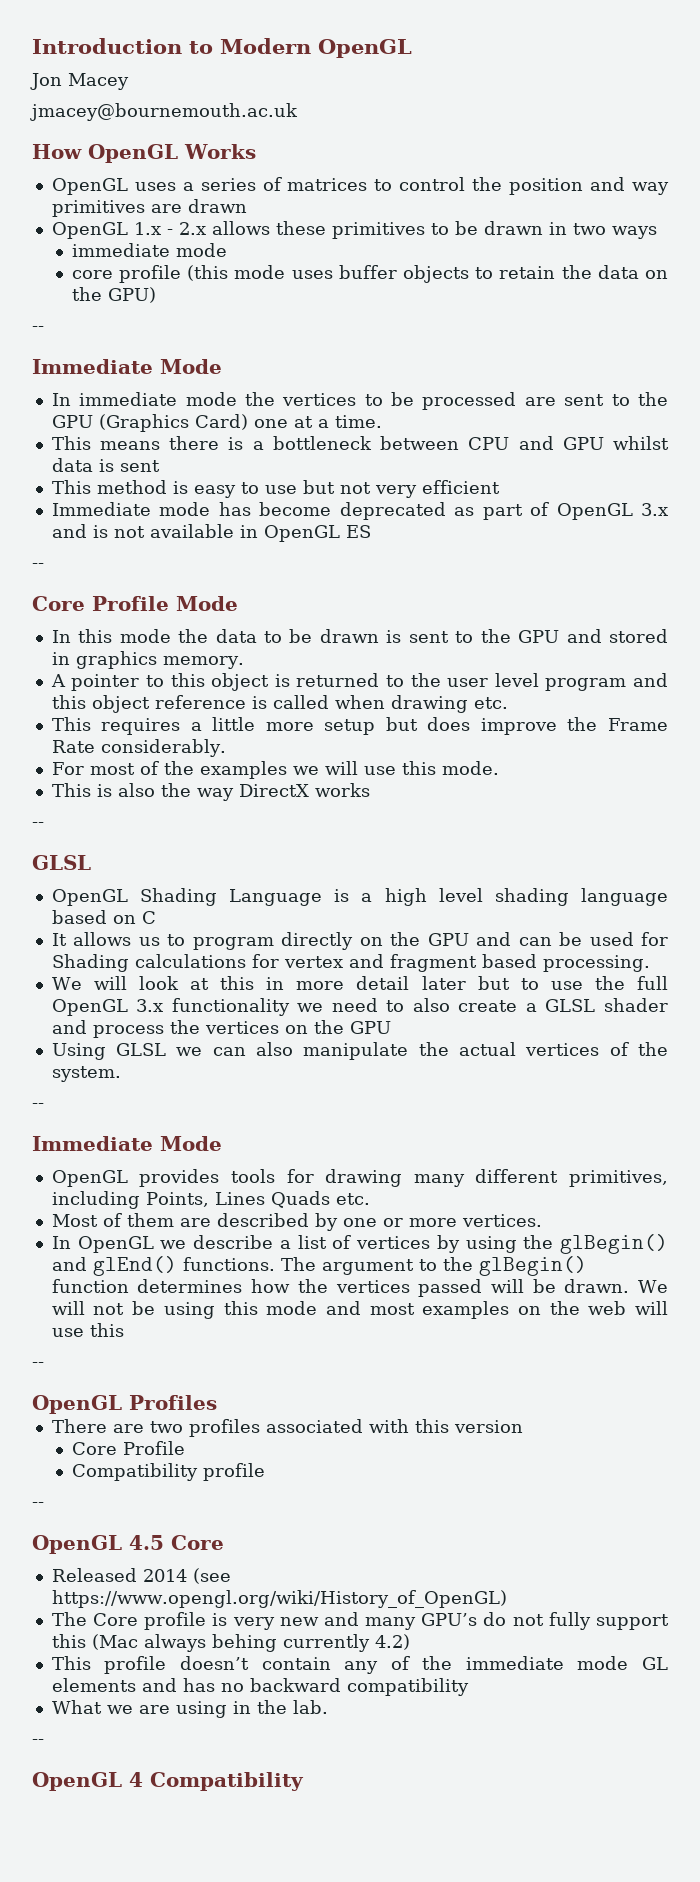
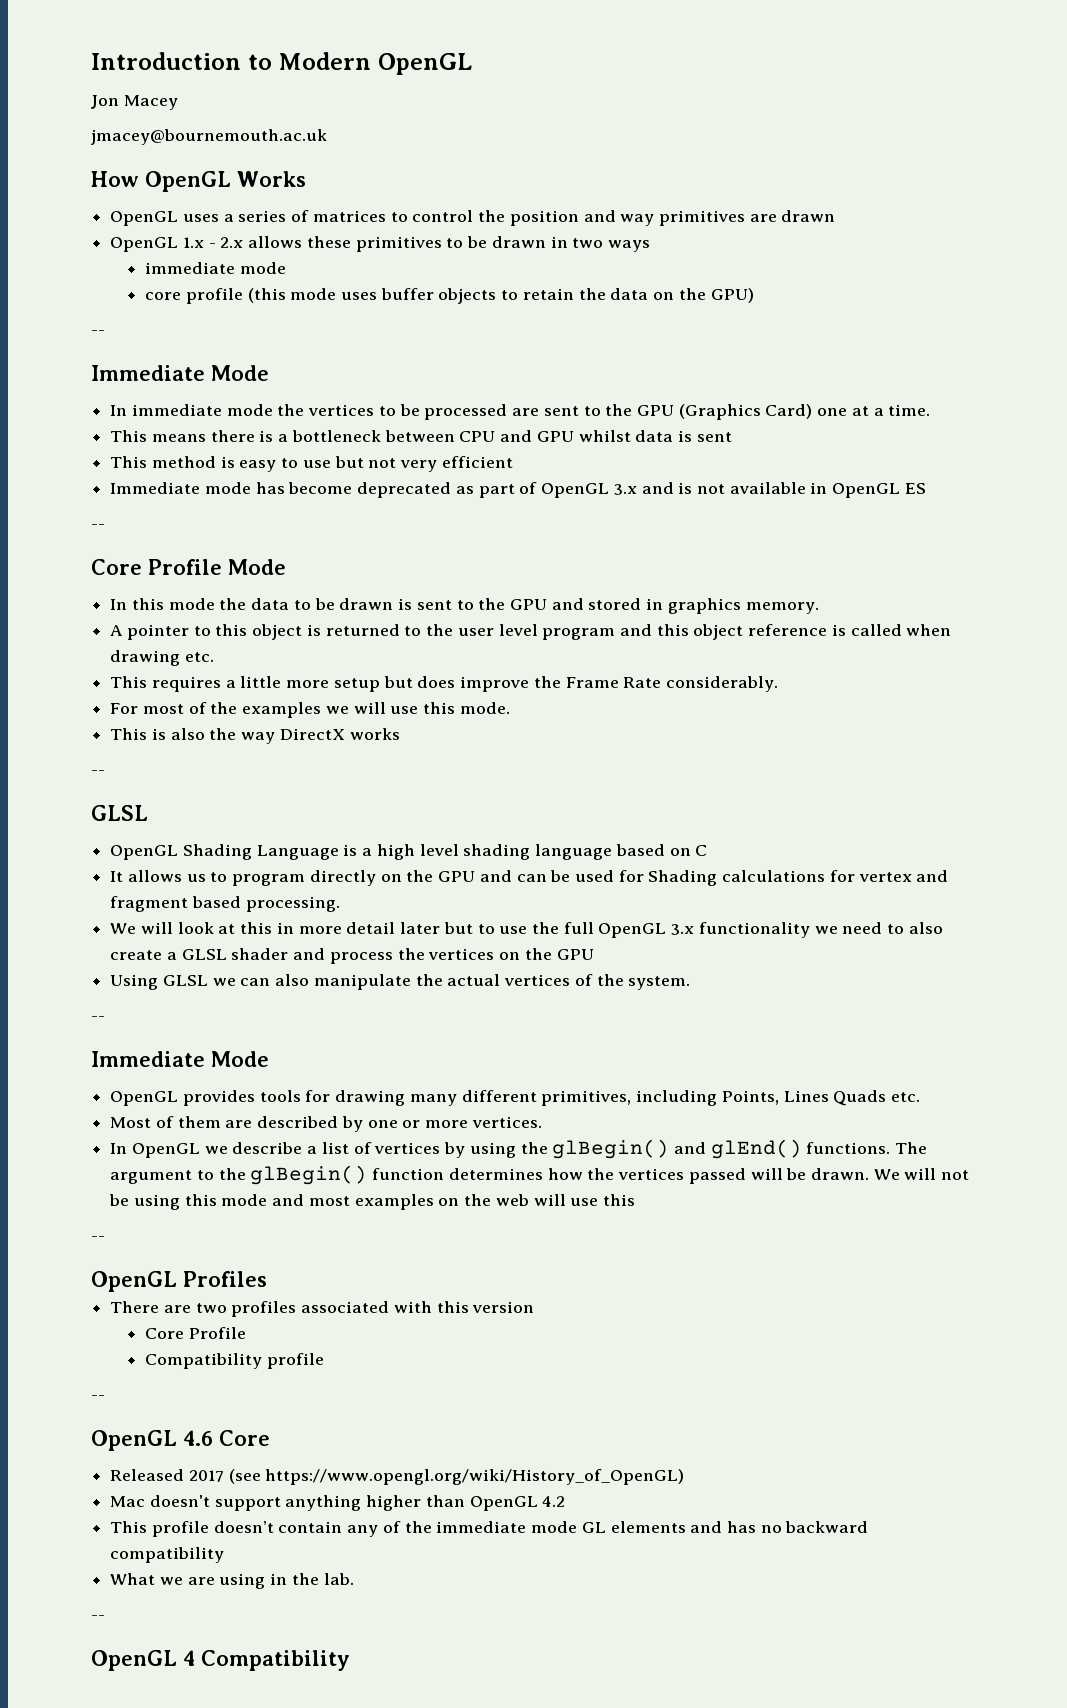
- OpenGL 4.5 Core
+ OpenGL 4.6 Core
- Released 2014 (see https://www.opengl.org/wiki/History_of_OpenGL)
+ Released 2017 (see https://www.opengl.org/wiki/History_of_OpenGL)
- The Core profile is very new and many GPU’s do not fully support this (Mac always behing currently 4.2)
+ Mac doesn't support anything higher than OpenGL 4.2

